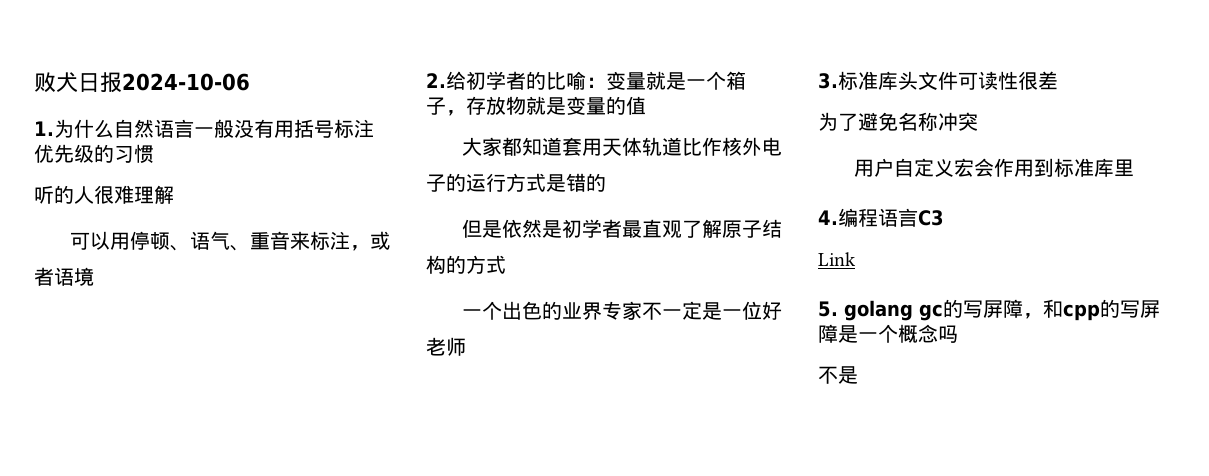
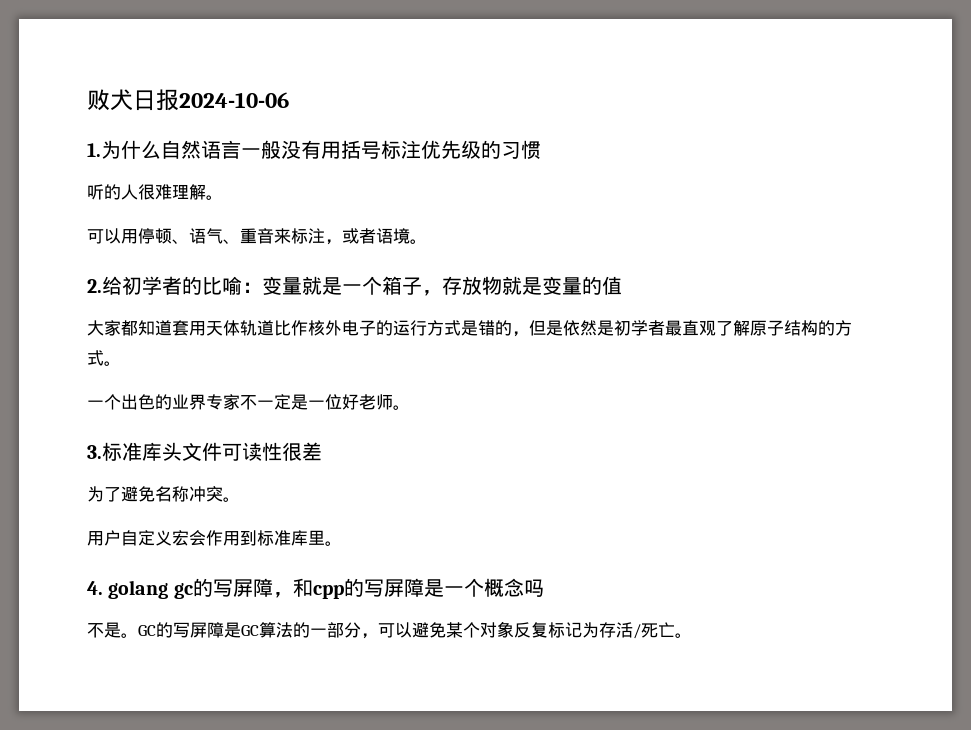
- 听的人很难理解
+ 听的人很难理解。
- 可以用停顿、语气、重音来标注，或者语境
+ 可以用停顿、语气、重音来标注，或者语境。
- 大家都知道套用天体轨道比作核外电子的运行方式是错的
- 但是依然是初学者最直观了解原子结构的方式
+ 大家都知道套用天体轨道比作核外电子的运行方式是错的，但是依然是初学者最直观了解原子结构的方式。
- 一个出色的业界专家不一定是一位好老师
+ 一个出色的业界专家不一定是一位好老师。
- 为了避免名称冲突
+ 为了避免名称冲突。
- 用户自定义宏会作用到标准库里
+ 用户自定义宏会作用到标准库里。
- 4.编程语言C3
- Link
- 5. golang gc的写屏障，和cpp的写屏障是一个概念吗
+ 4. golang gc的写屏障，和cpp的写屏障是一个概念吗
- 不是
+ 不是。GC的写屏障是GC算法的一部分，可以避免某个对象反复标记为存活/死亡。

